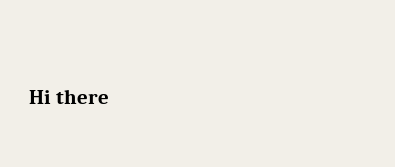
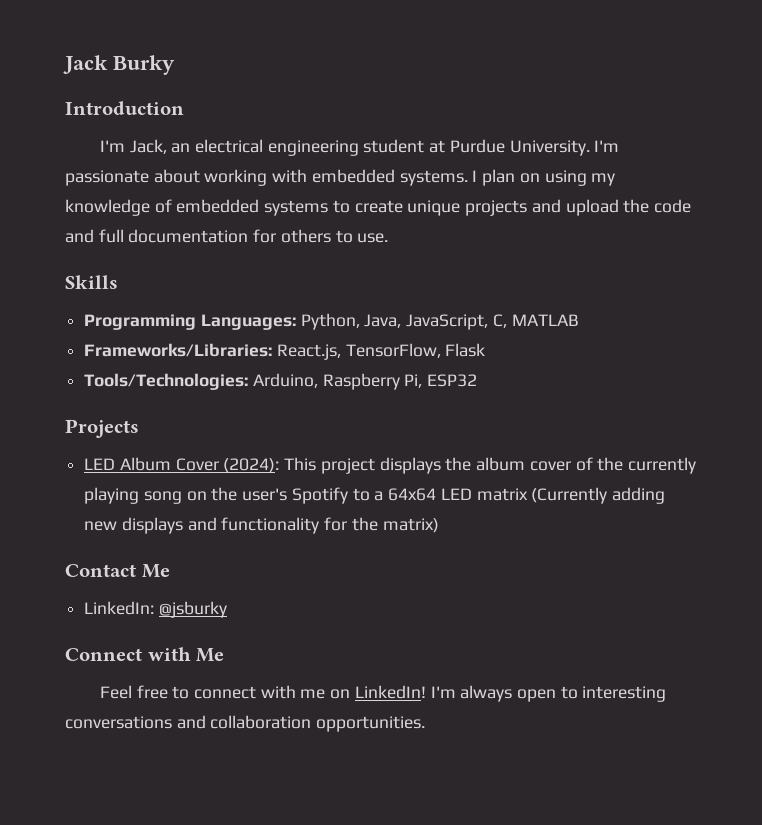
- Hi there
+ Jack Burky
+ Introduction
+ I'm Jack, an electrical engineering student at Purdue University. I'm passionate about working with embedded systems. I plan on using my knowledge of embedded systems to create unique projects and upload the code and full documentation for others to use.
+ Skills
+ Programming Languages: Python, Java, JavaScript, C, MATLAB
+ Frameworks/Libraries: React.js, TensorFlow, Flask
+ Tools/Technologies: Arduino, Raspberry Pi, ESP32
+ Projects
+ LED Album Cover (2024): This project displays the album cover of the currently playing song on the user's Spotify to a 64x64 LED matrix (Currently adding new displays and functionality for the matrix)
+ Contact Me
+ LinkedIn: @jsburky
+ Connect with Me
+ Feel free to connect with me on LinkedIn! I'm always open to interesting conversations and collaboration opportunities.

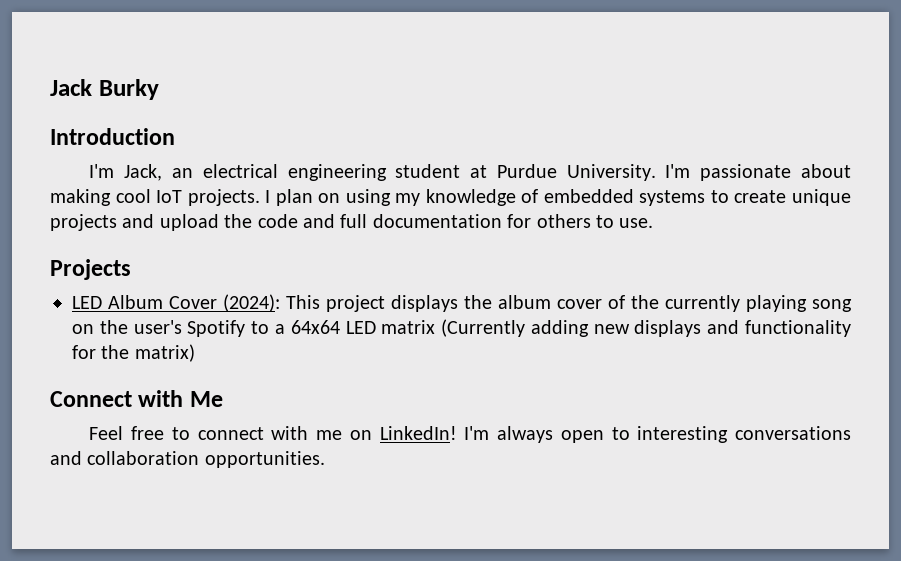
- I'm passionate about working with embedded systems.
+ I'm passionate about making cool IoT projects.
- Skills
- Programming Languages: Python, Java, JavaScript, C, MATLAB
- Frameworks/Libraries: React.js, TensorFlow, Flask
- Tools/Technologies: Arduino, Raspberry Pi, ESP32
- Contact Me
- LinkedIn: @jsburky

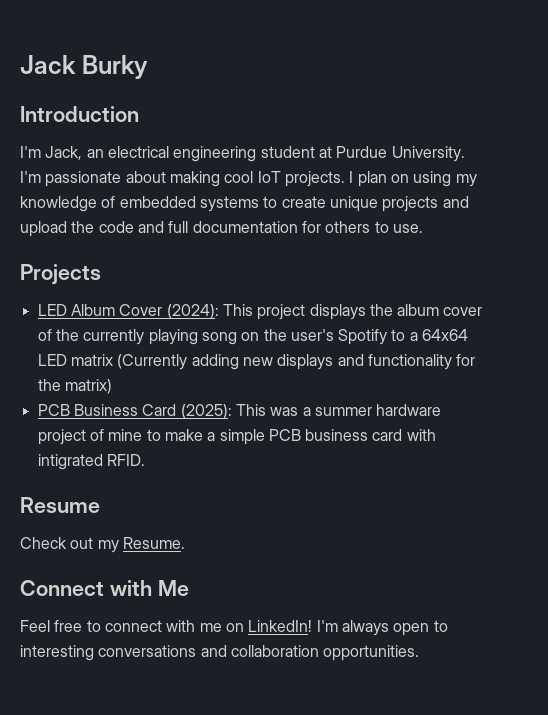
+ PCB Business Card (2025): This was a summer hardware project of mine to make a simple PCB business card with intigrated RFID.
+ Resume
+ Check out my Resume.

